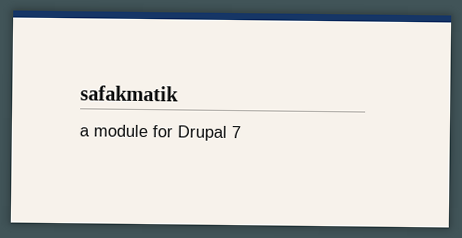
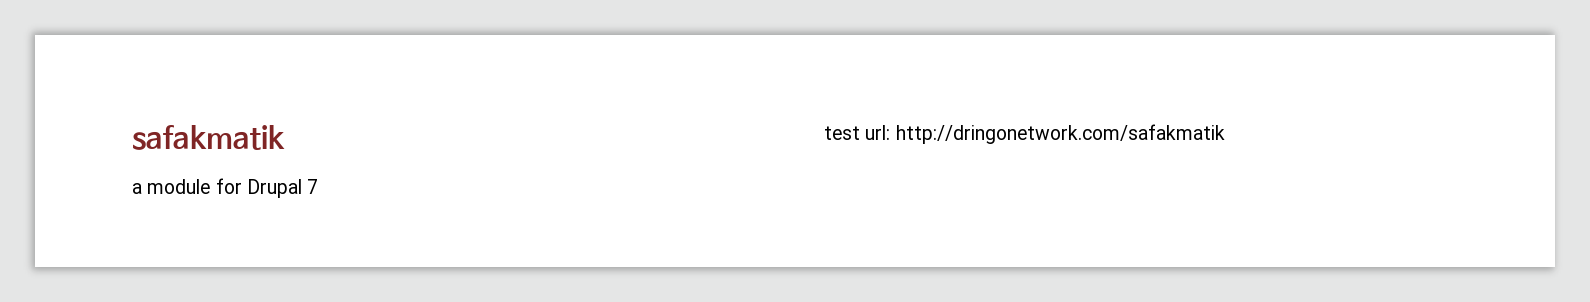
+ test url: http://dringonetwork.com/safakmatik

